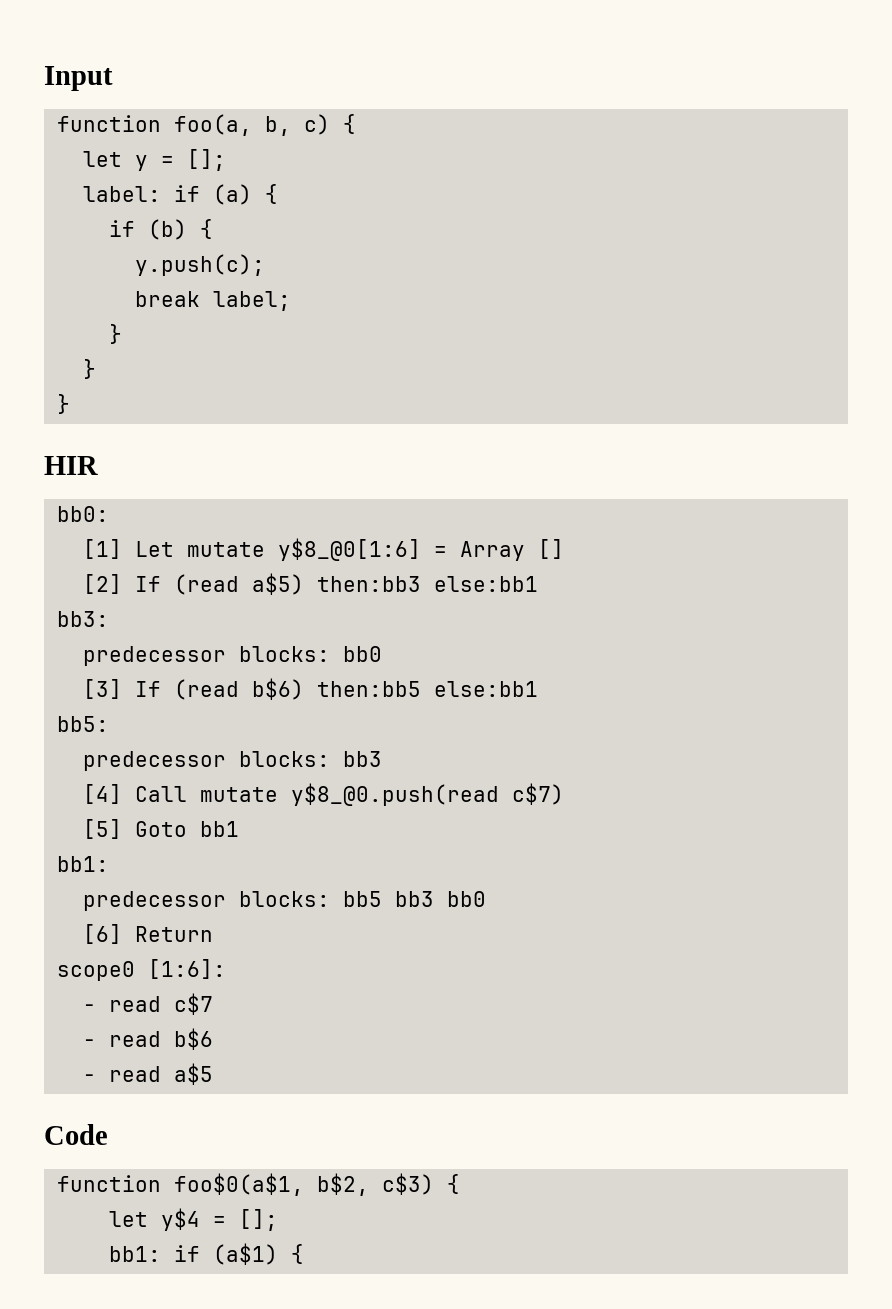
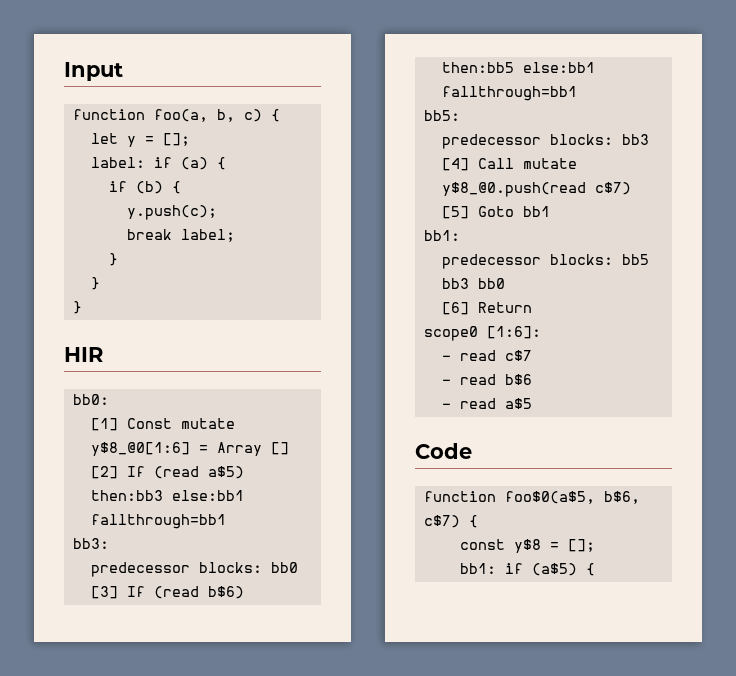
- [1] Let mutate y$8_@0[1:6] = Array []
+ [1] Const mutate y$8_@0[1:6] = Array []
- [2] If (read a$5) then:bb3 else:bb1
+ [2] If (read a$5) then:bb3 else:bb1 fallthrough=bb1
- [3] If (read b$6) then:bb5 else:bb1
+ [3] If (read b$6) then:bb5 else:bb1 fallthrough=bb1
- function foo$0(a$1, b$2, c$3) {
- let y$4 = [];
+ function foo$0(a$5, b$6, c$7) {
+ const y$8 = [];
- bb1: if (a$1) {
+ bb1: if (a$5) {

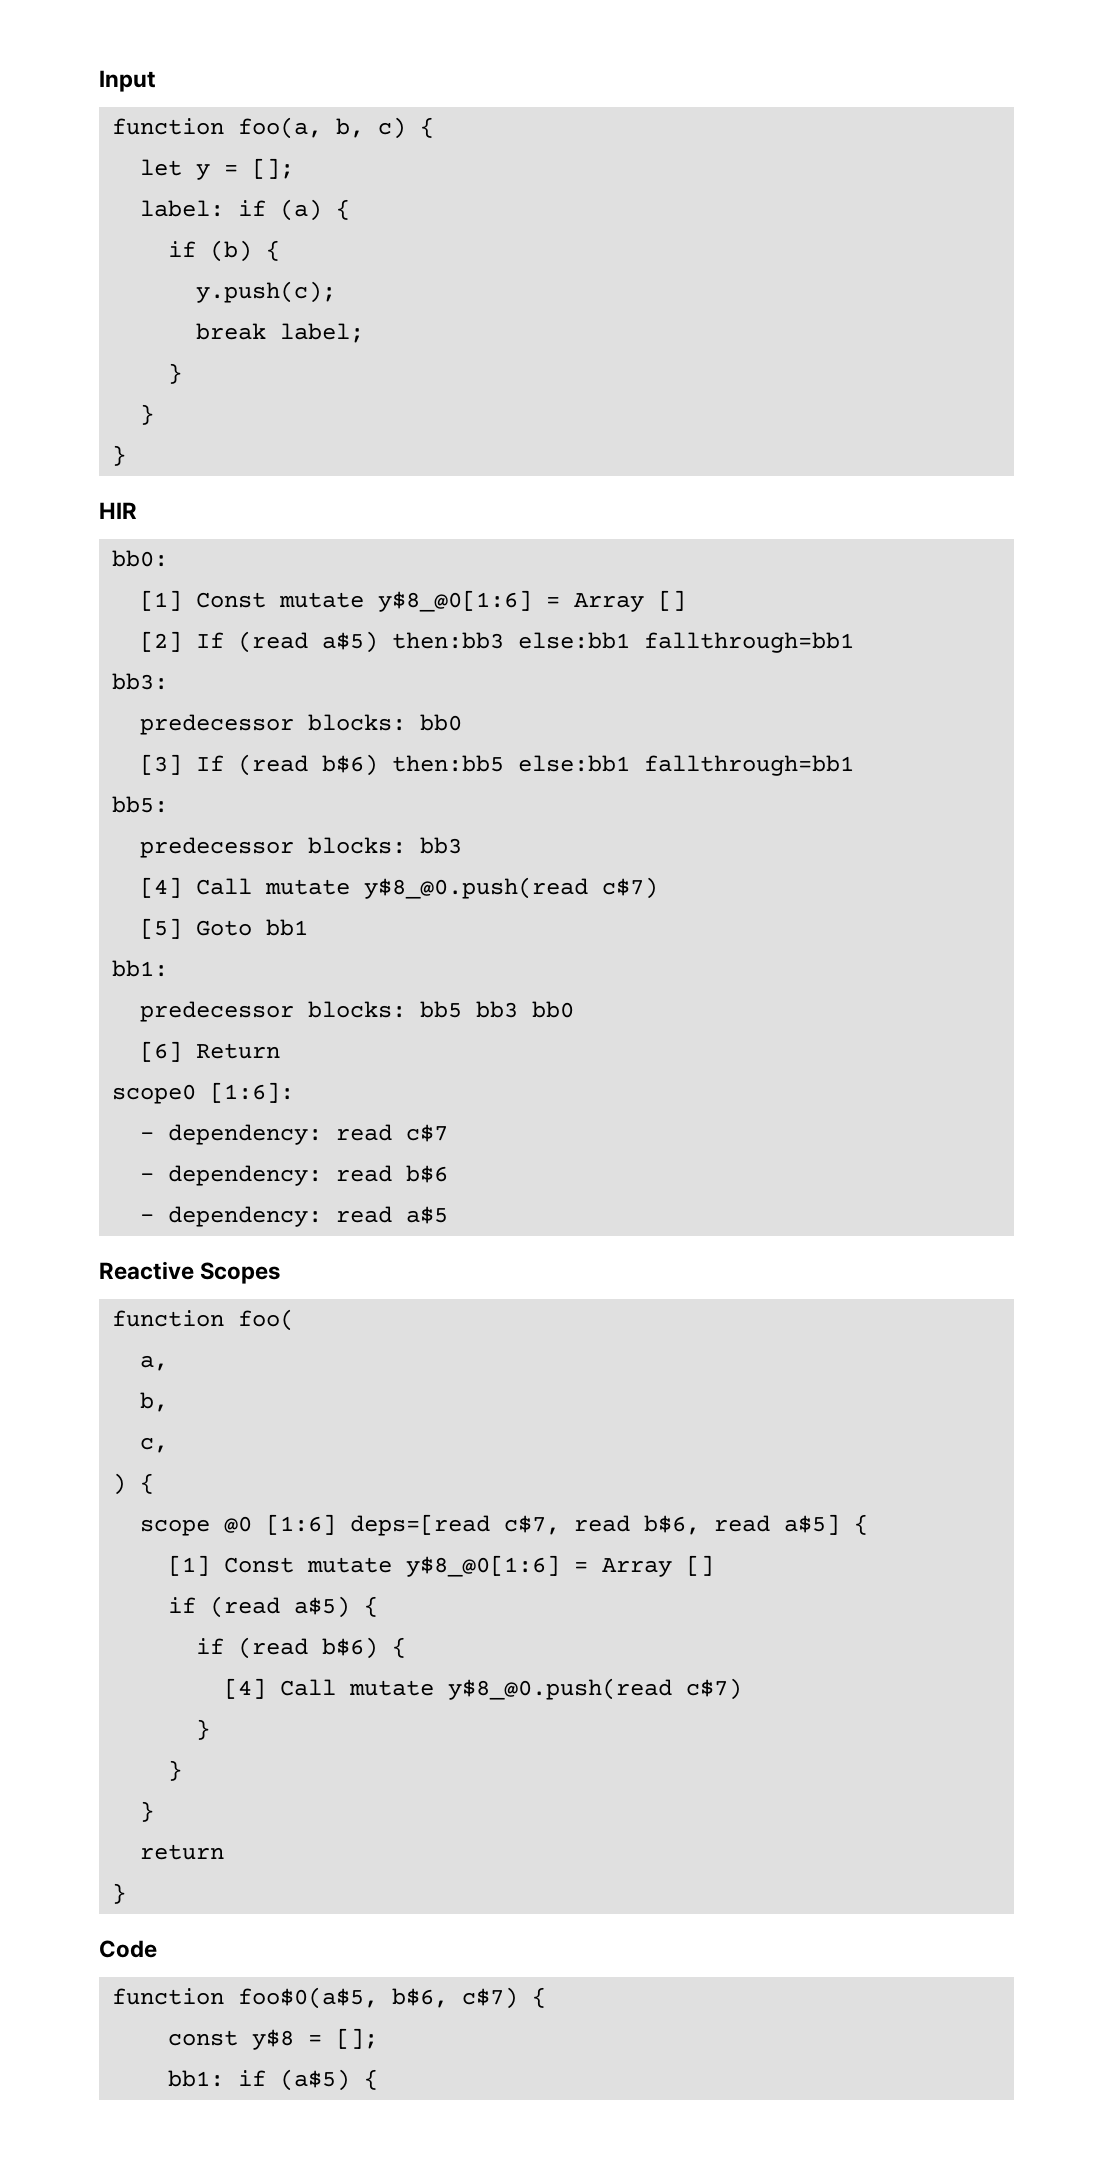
- - read c$7
+ - dependency: read c$7
- - read b$6
+ - dependency: read b$6
- - read a$5
+ - dependency: read a$5
+ Reactive Scopes
+ function foo(
+ a,
+ b,
+ c,
+ ) {
+ scope @0 [1:6] deps=[read c$7, read b$6, read a$5] {
+ [1] Const mutate y$8_@0[1:6] = Array []
+ if (read a$5) {
+ if (read b$6) {
+ [4] Call mutate y$8_@0.push(read c$7)
+ }
+ }
+ }
+ return
+ }

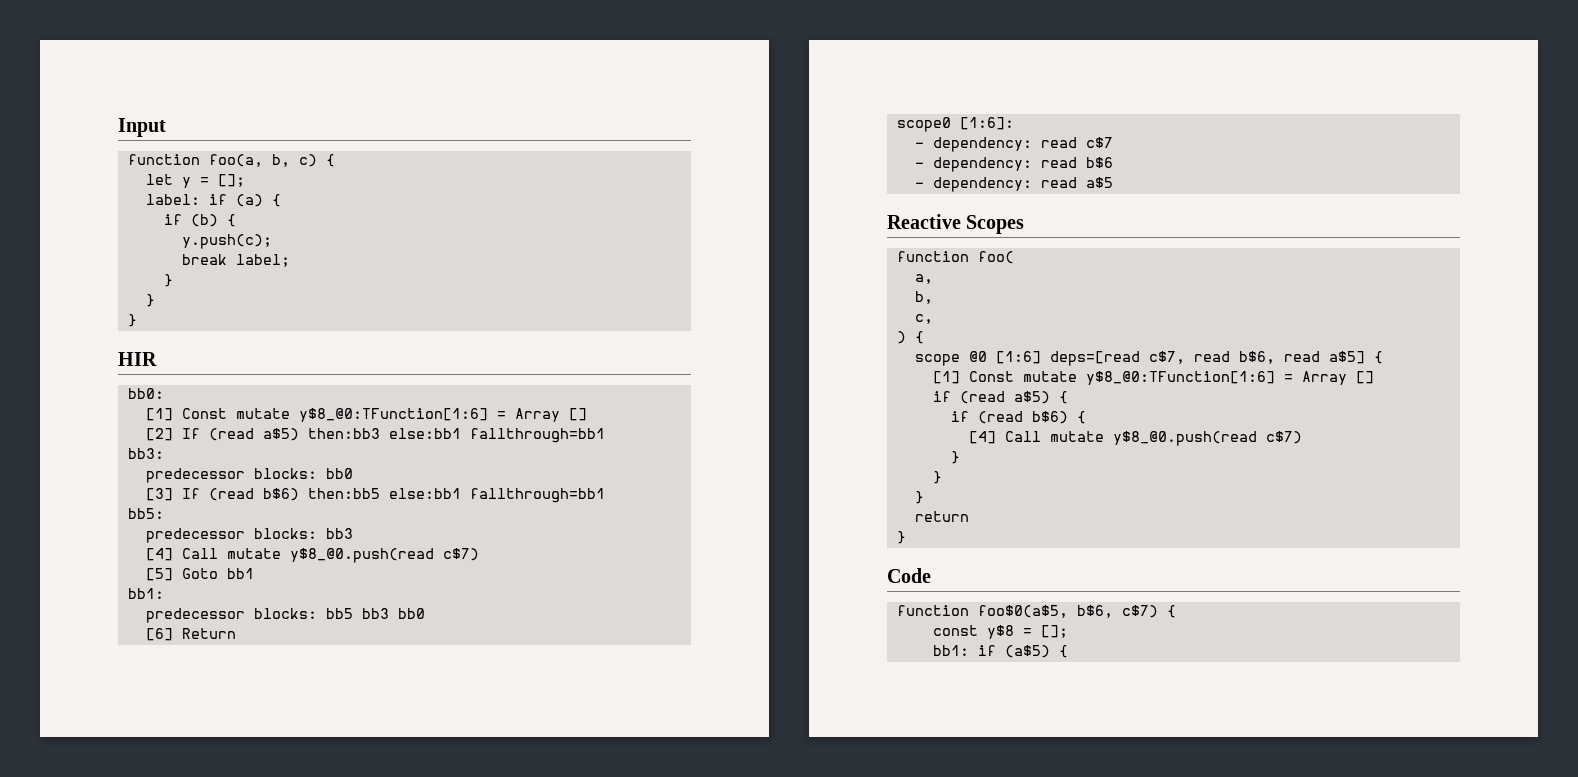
  bb0:
- [1] Const mutate y$8_@0[1:6] = Array []
+ [1] Const mutate y$8_@0:TFunction[1:6] = Array []
  scope @0 [1:6] deps=[read c$7, read b$6, read a$5] {
- [1] Const mutate y$8_@0[1:6] = Array []
+ [1] Const mutate y$8_@0:TFunction[1:6] = Array []

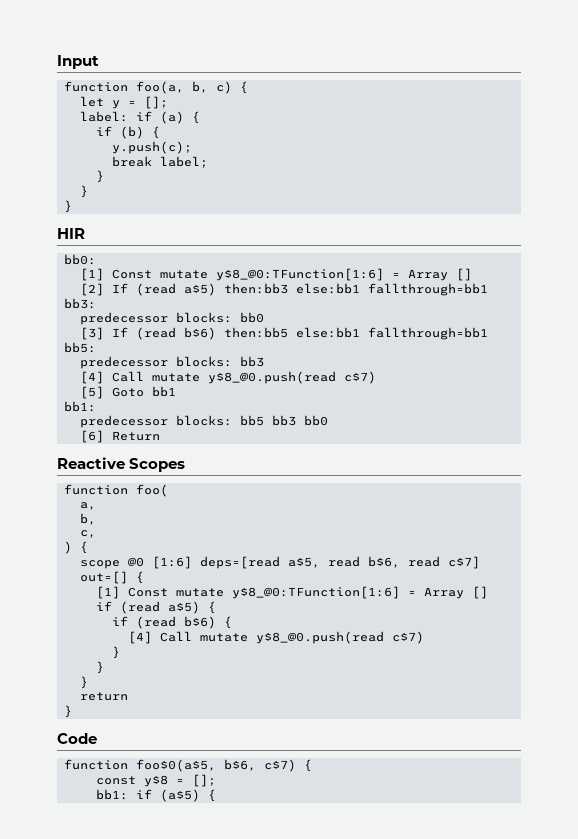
- scope0 [1:6]:
- - dependency: read c$7
- - dependency: read b$6
- - dependency: read a$5
- scope @0 [1:6] deps=[read c$7, read b$6, read a$5] {
+ scope @0 [1:6] deps=[read a$5, read b$6, read c$7] out=[] {

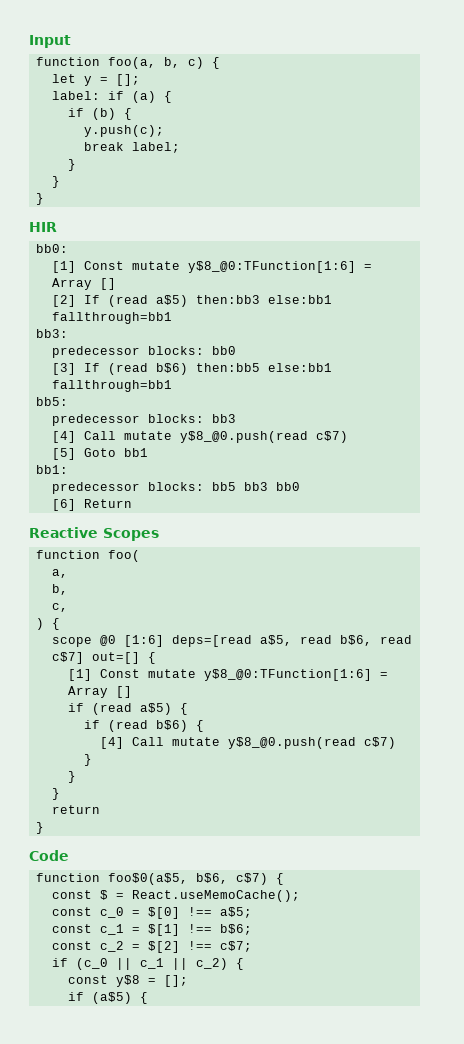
+ const $ = React.useMemoCache();
+ const c_0 = $[0] !== a$5;
+ const c_1 = $[1] !== b$6;
+ const c_2 = $[2] !== c$7;
+ if (c_0 || c_1 || c_2) {
- bb1: if (a$5) {
+ if (a$5) {

